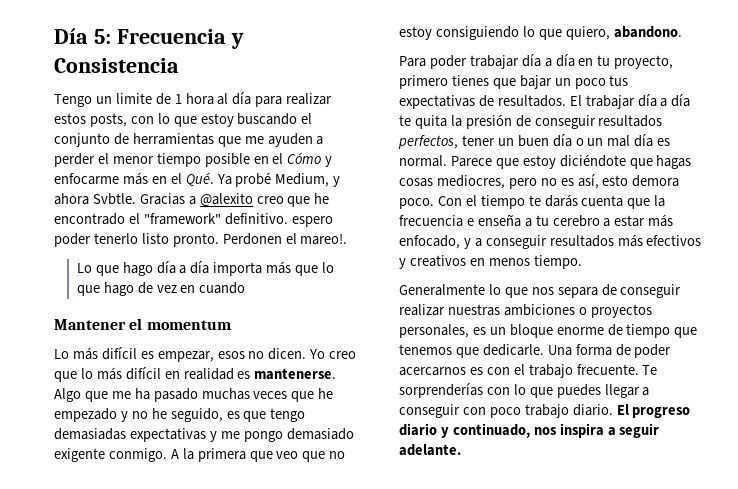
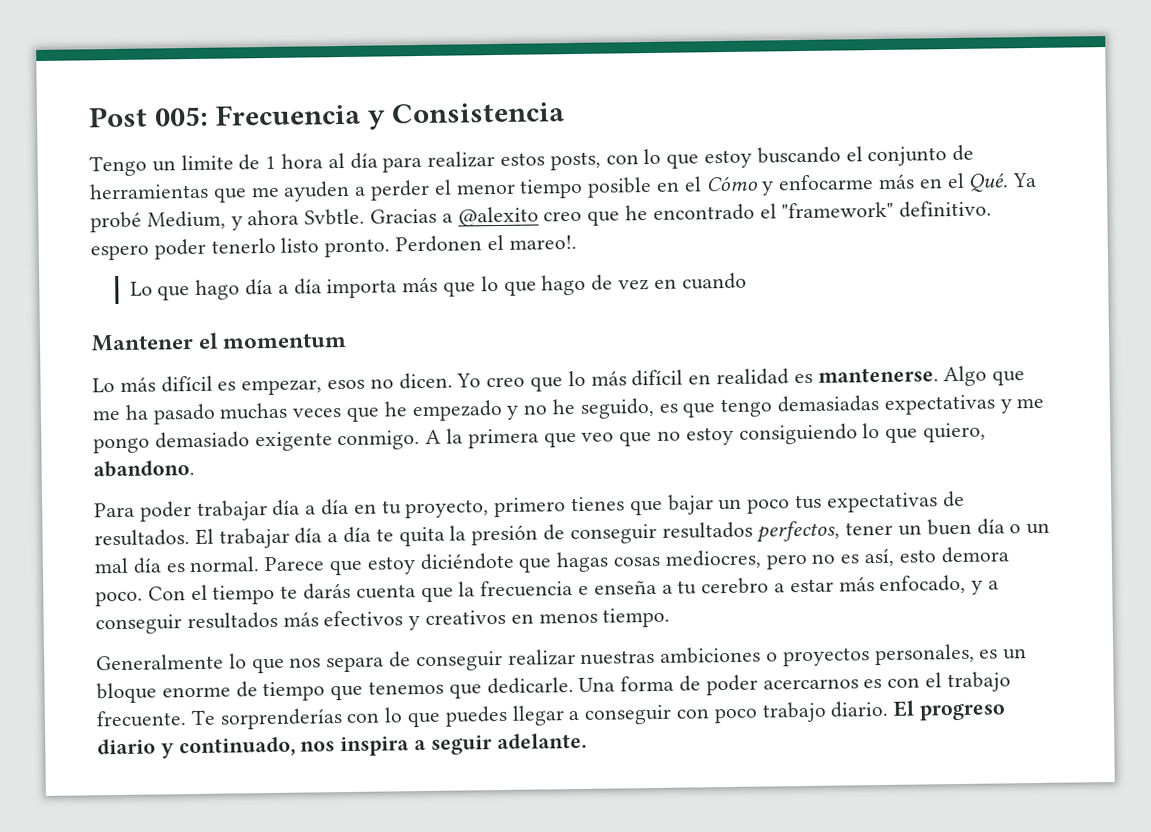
- Día 5: Frecuencia y Consistencia
+ Post 005: Frecuencia y Consistencia

